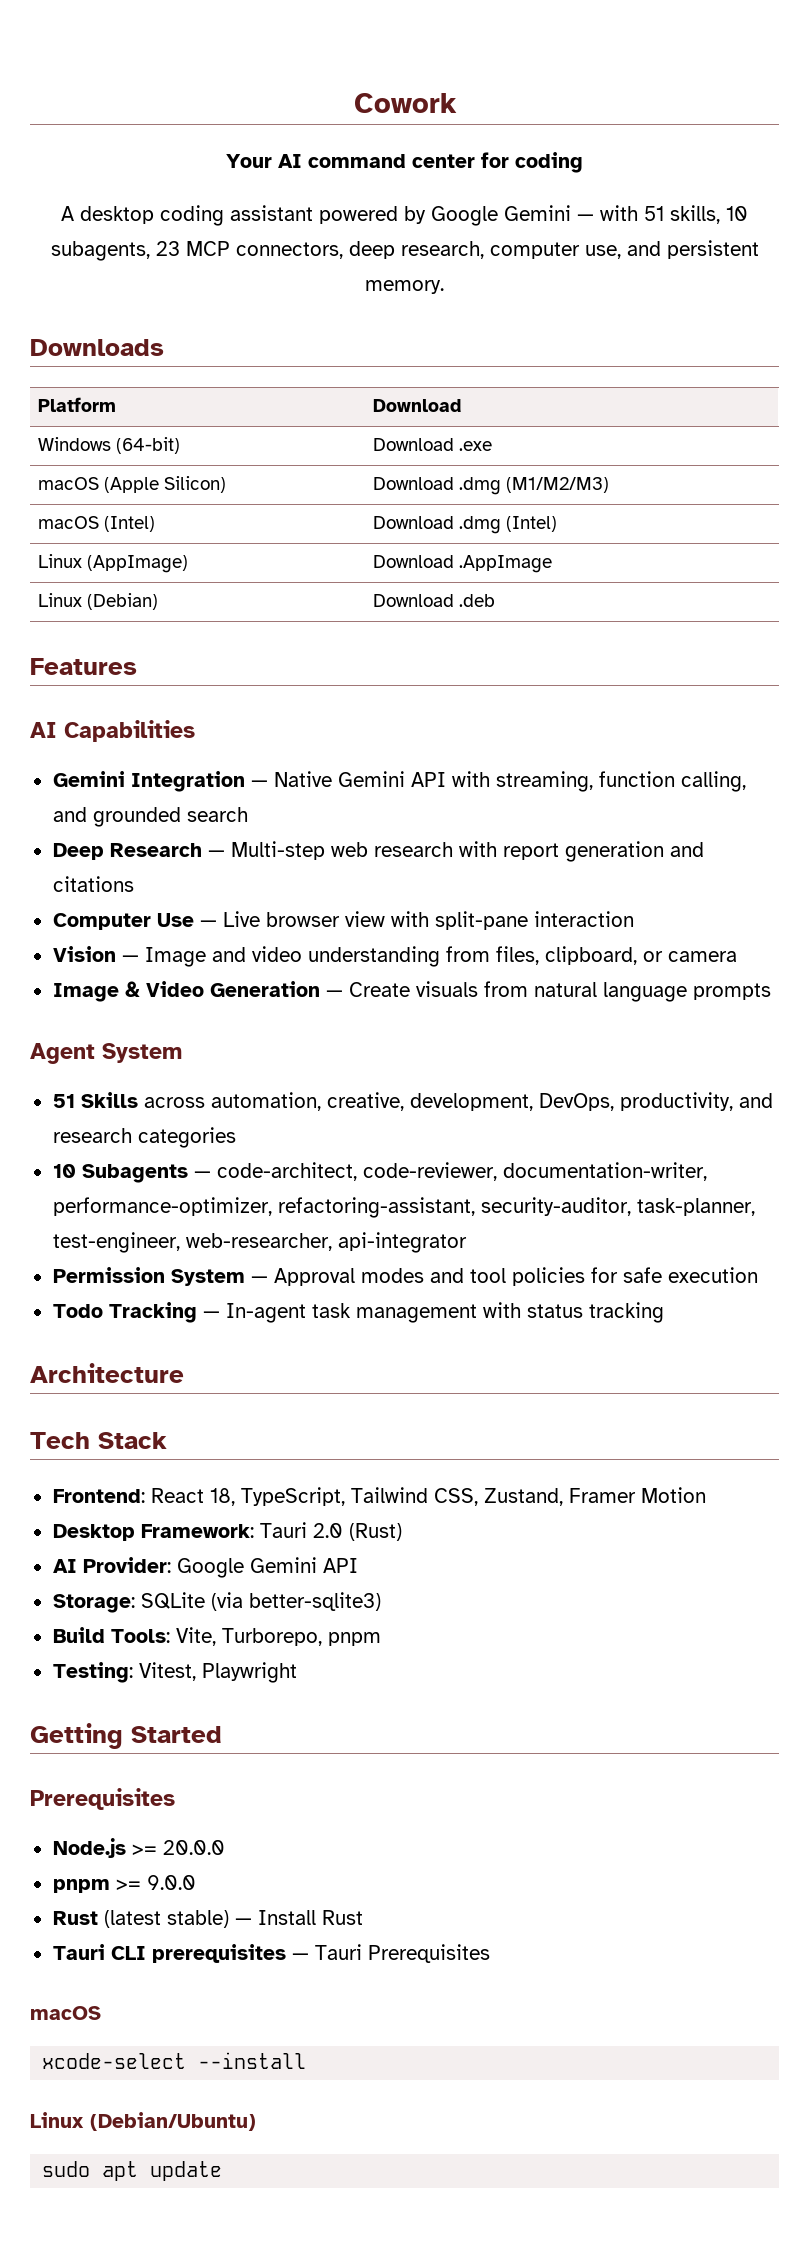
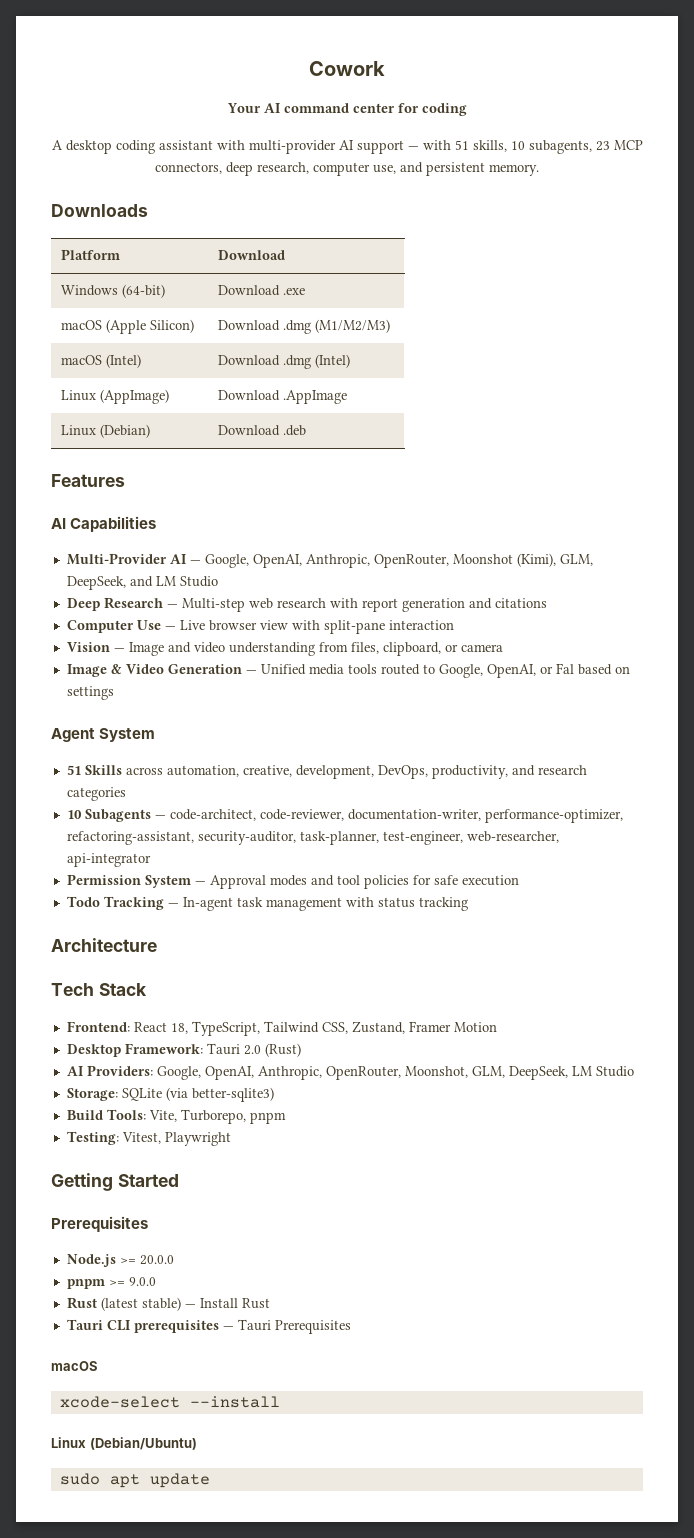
- A desktop coding assistant powered by Google Gemini — with 51 skills, 10 subagents, 23 MCP connectors, deep research, computer use, and persistent memory.
+ A desktop coding assistant with multi-provider AI support — with 51 skills, 10 subagents, 23 MCP connectors, deep research, computer use, and persistent memory.
- Gemini Integration — Native Gemini API with streaming, function calling, and grounded search
+ Multi-Provider AI — Google, OpenAI, Anthropic, OpenRouter, Moonshot (Kimi), GLM, DeepSeek, and LM Studio
- Image & Video Generation — Create visuals from natural language prompts
+ Image & Video Generation — Unified media tools routed to Google, OpenAI, or Fal based on settings
- AI Provider: Google Gemini API
+ AI Providers: Google, OpenAI, Anthropic, OpenRouter, Moonshot, GLM, DeepSeek, LM Studio

